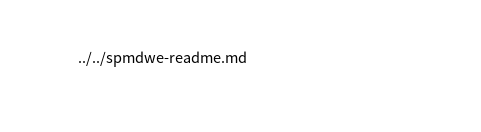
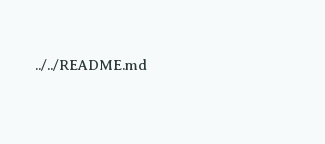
- ../../spmdwe-readme.md
+ ../../README.md

